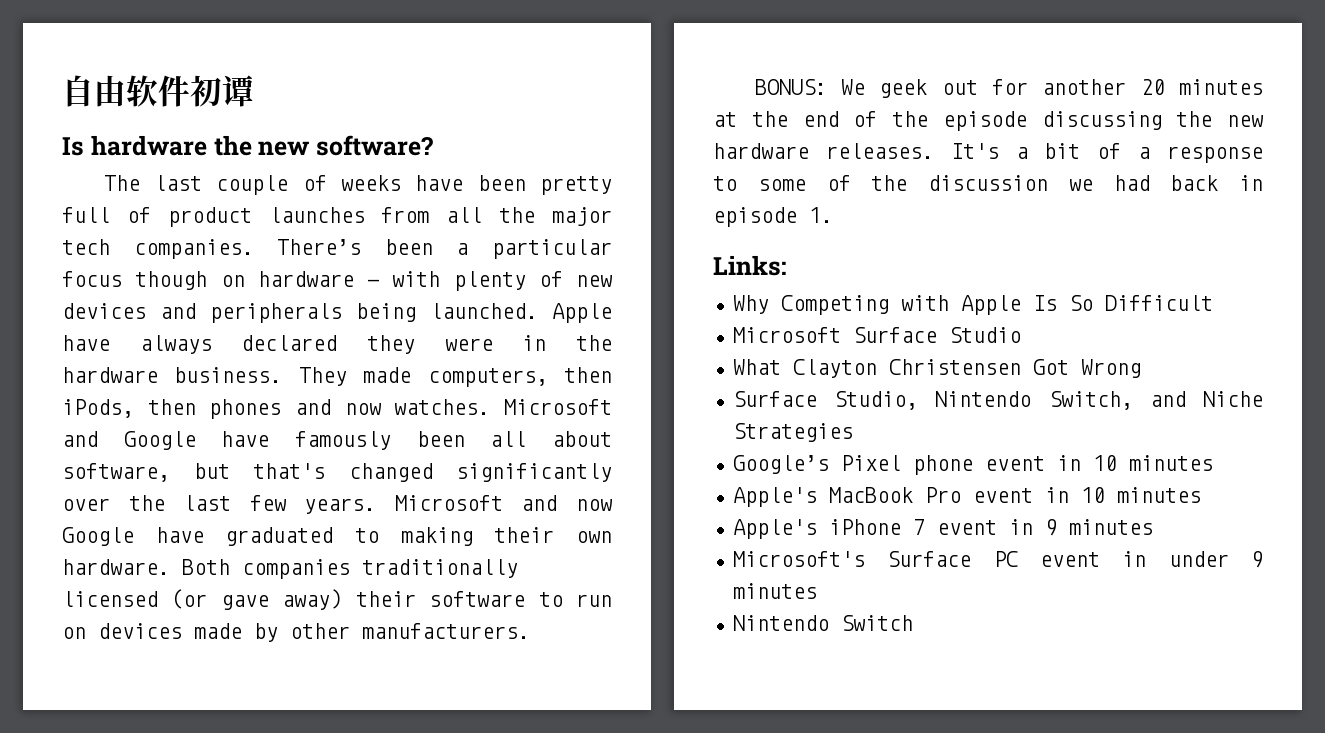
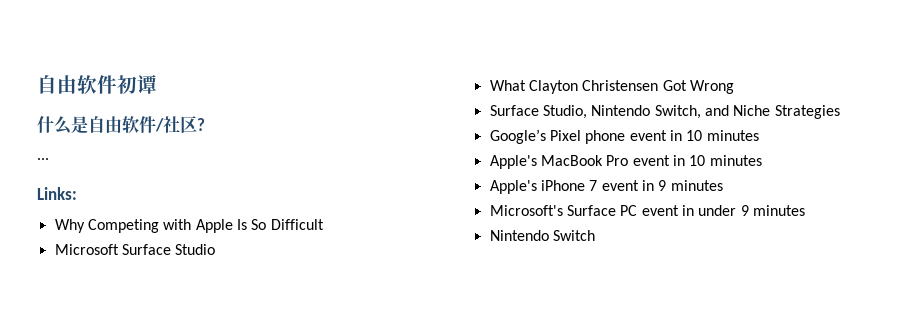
- Is hardware the new software?
- The last couple of weeks have been pretty full of product launches from all the major tech companies. There’s been a particular focus though on hardware - with plenty of new devices and peripherals being launched. Apple have always declared they were in the hardware business. They made computers, then iPods, then phones and now watches. Microsoft and Google have famously been all about software, but that's changed significantly over the last few years. Microsoft and now Google have graduated to making their own hardware. Both companies traditionally licensed (or gave away) their software to run on devices made by other manufacturers.
- BONUS: We geek out for another 20 minutes at the end of the episode discussing the new hardware releases. It's a bit of a response to some of the discussion we had back in episode 1.
+ 什么是自由软件/社区?
+ ...

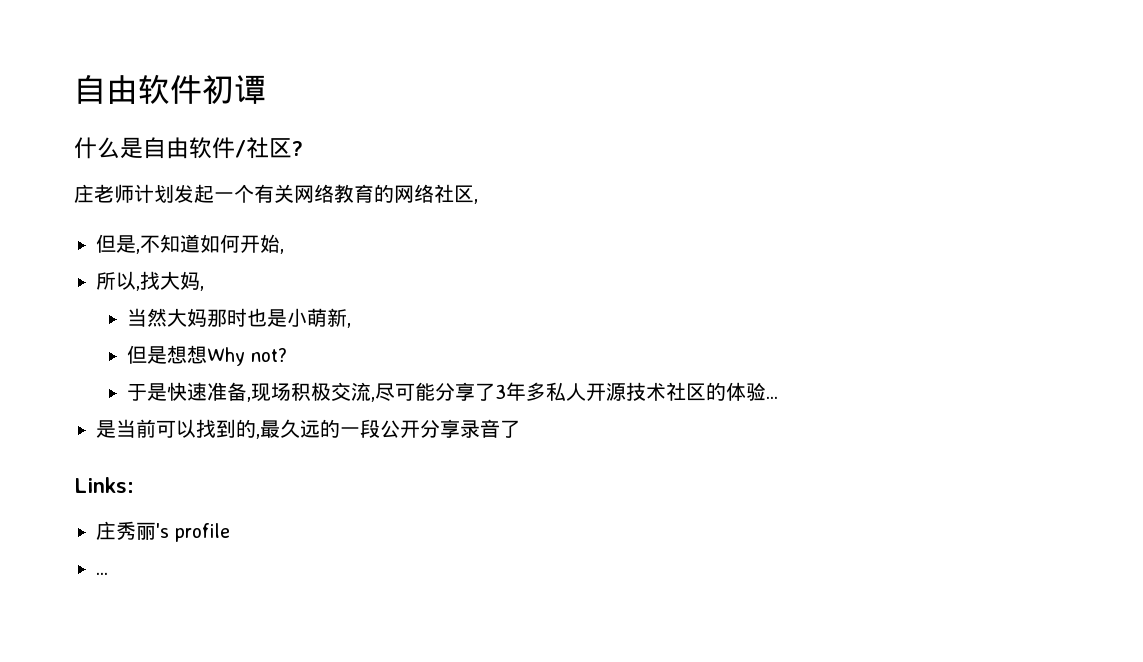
+ 庄老师计划发起一个有关网络教育的网络社区,
+ 但是,不知道如何开始,
+ 所以,找大妈,
+ 当然大妈那时也是小萌新,
+ 但是想想Why not?
+ 于是快速准备,现场积极交流,尽可能分享了3年多私人开源技术社区的体验...
+ 是当前可以找到的,最久远的一段公开分享录音了
+ Links:
+ 庄秀丽's profile
  ...
- Links:
- Why Competing with Apple Is So Difficult
- Microsoft Surface Studio
- What Clayton Christensen Got Wrong
- Surface Studio, Nintendo Switch, and Niche Strategies
- Google’s Pixel phone event in 10 minutes
- Apple's MacBook Pro event in 10 minutes
- Apple's iPhone 7 event in 9 minutes
- Microsoft's Surface PC event in under 9 minutes
- Nintendo Switch

